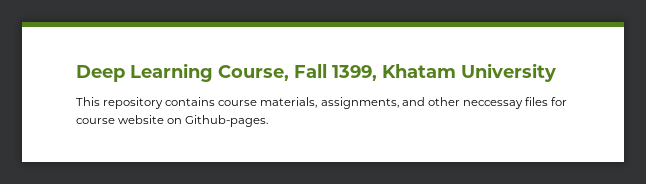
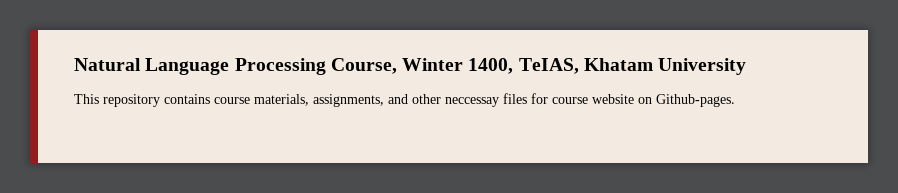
- Deep Learning Course, Fall 1399, Khatam University
+ Natural Language Processing Course, Winter 1400, TeIAS, Khatam University

